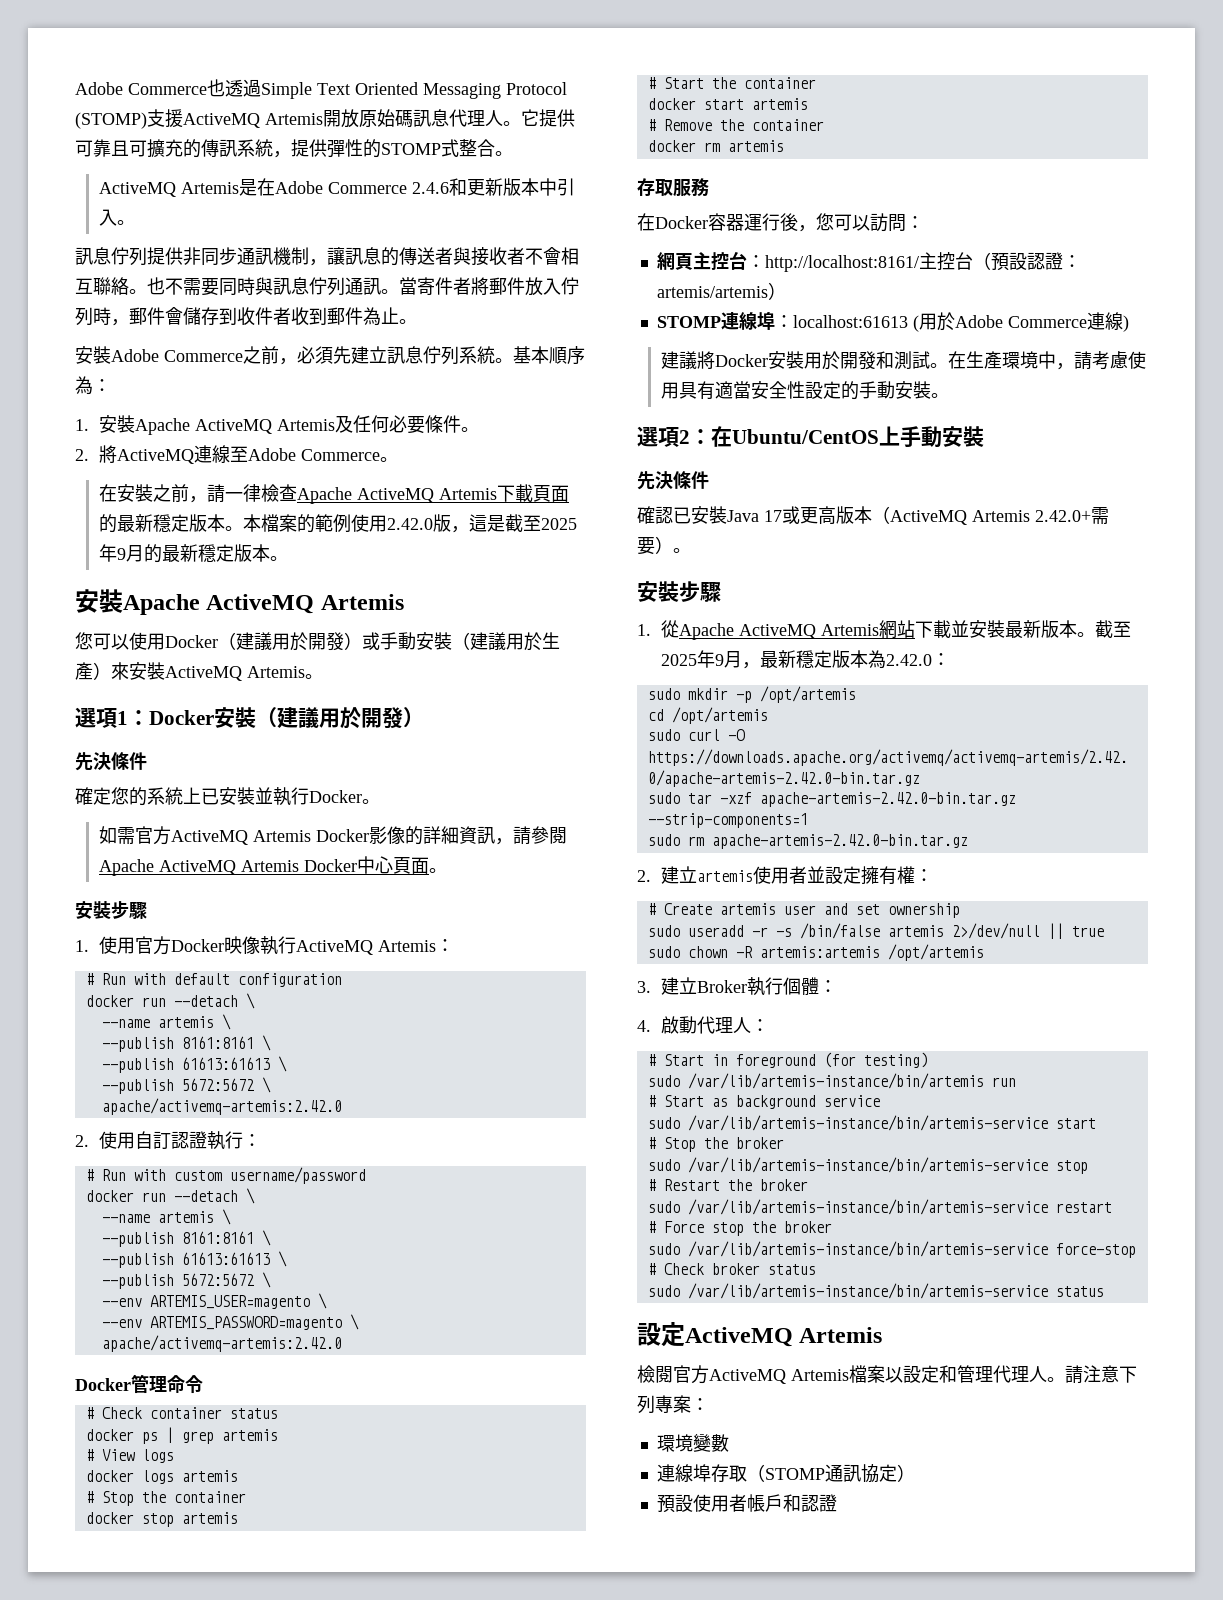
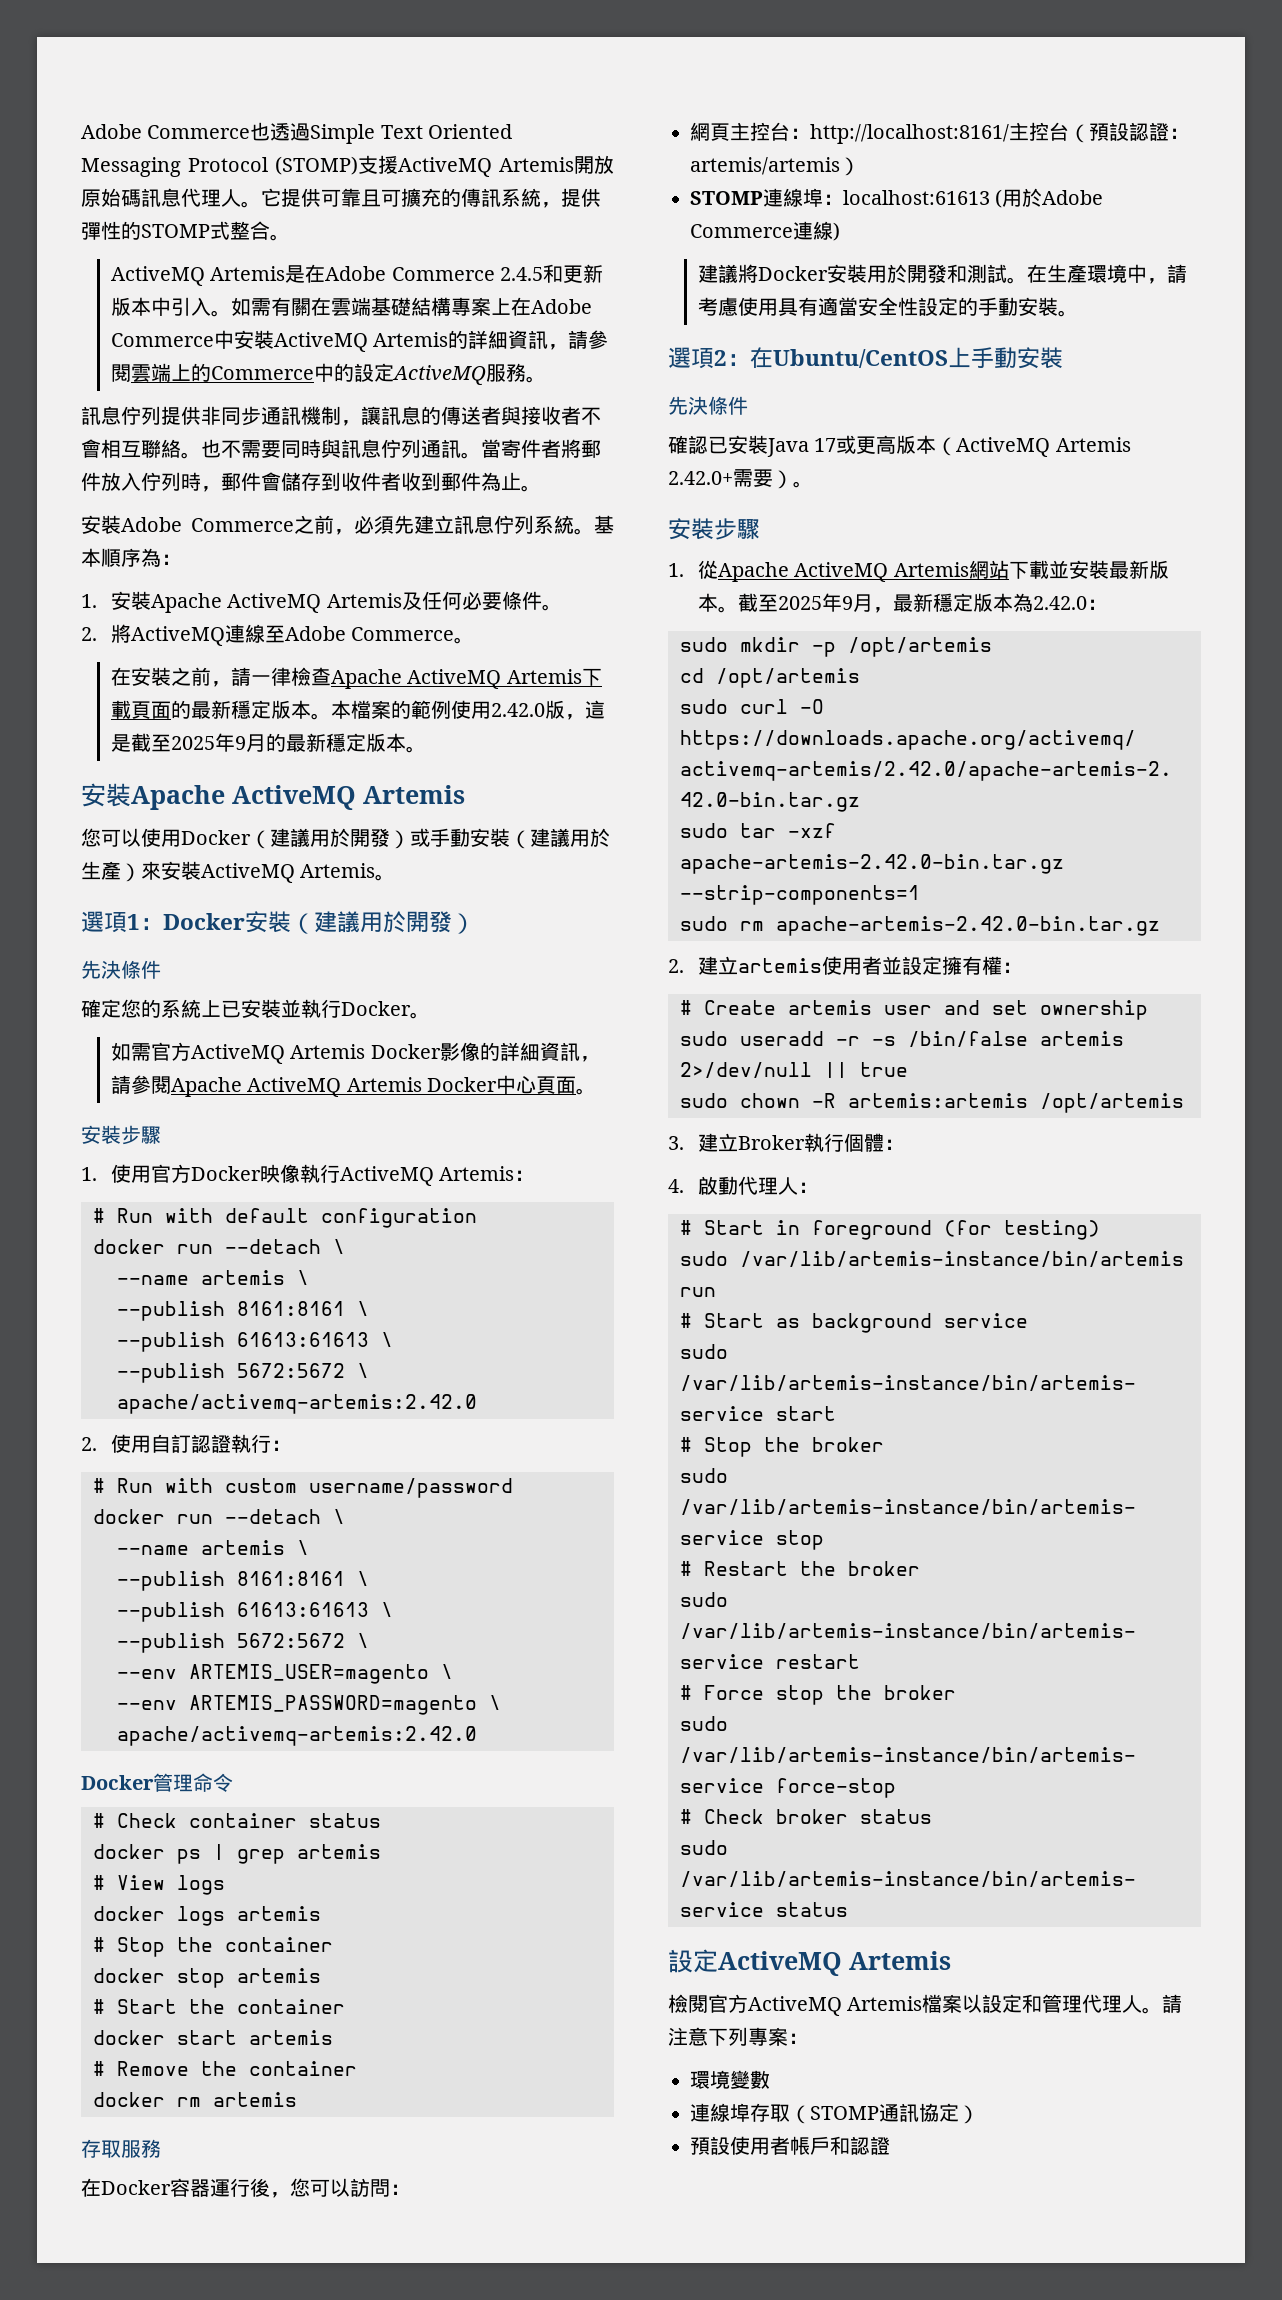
- ActiveMQ Artemis是在Adobe Commerce 2.4.6和更新版本中引入。
+ ActiveMQ Artemis是在Adobe Commerce 2.4.5和更新版本中引入。如需有關在雲端基礎結構專案上在Adobe Commerce中安裝ActiveMQ Artemis的詳細資訊，請參閱雲端上的Commerce中的設定ActiveMQ服務。

